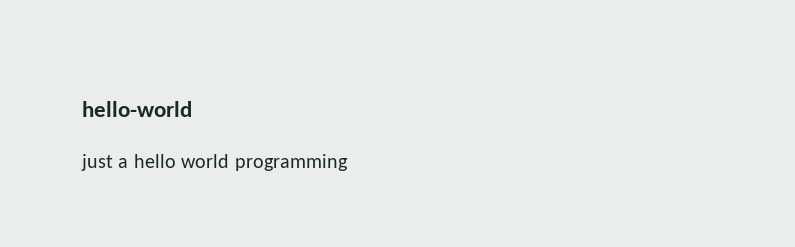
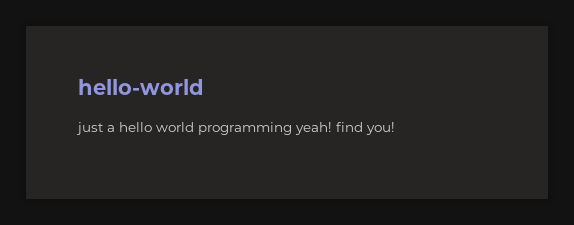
- just a hello world programming
+ just a hello world programming yeah! find you!

